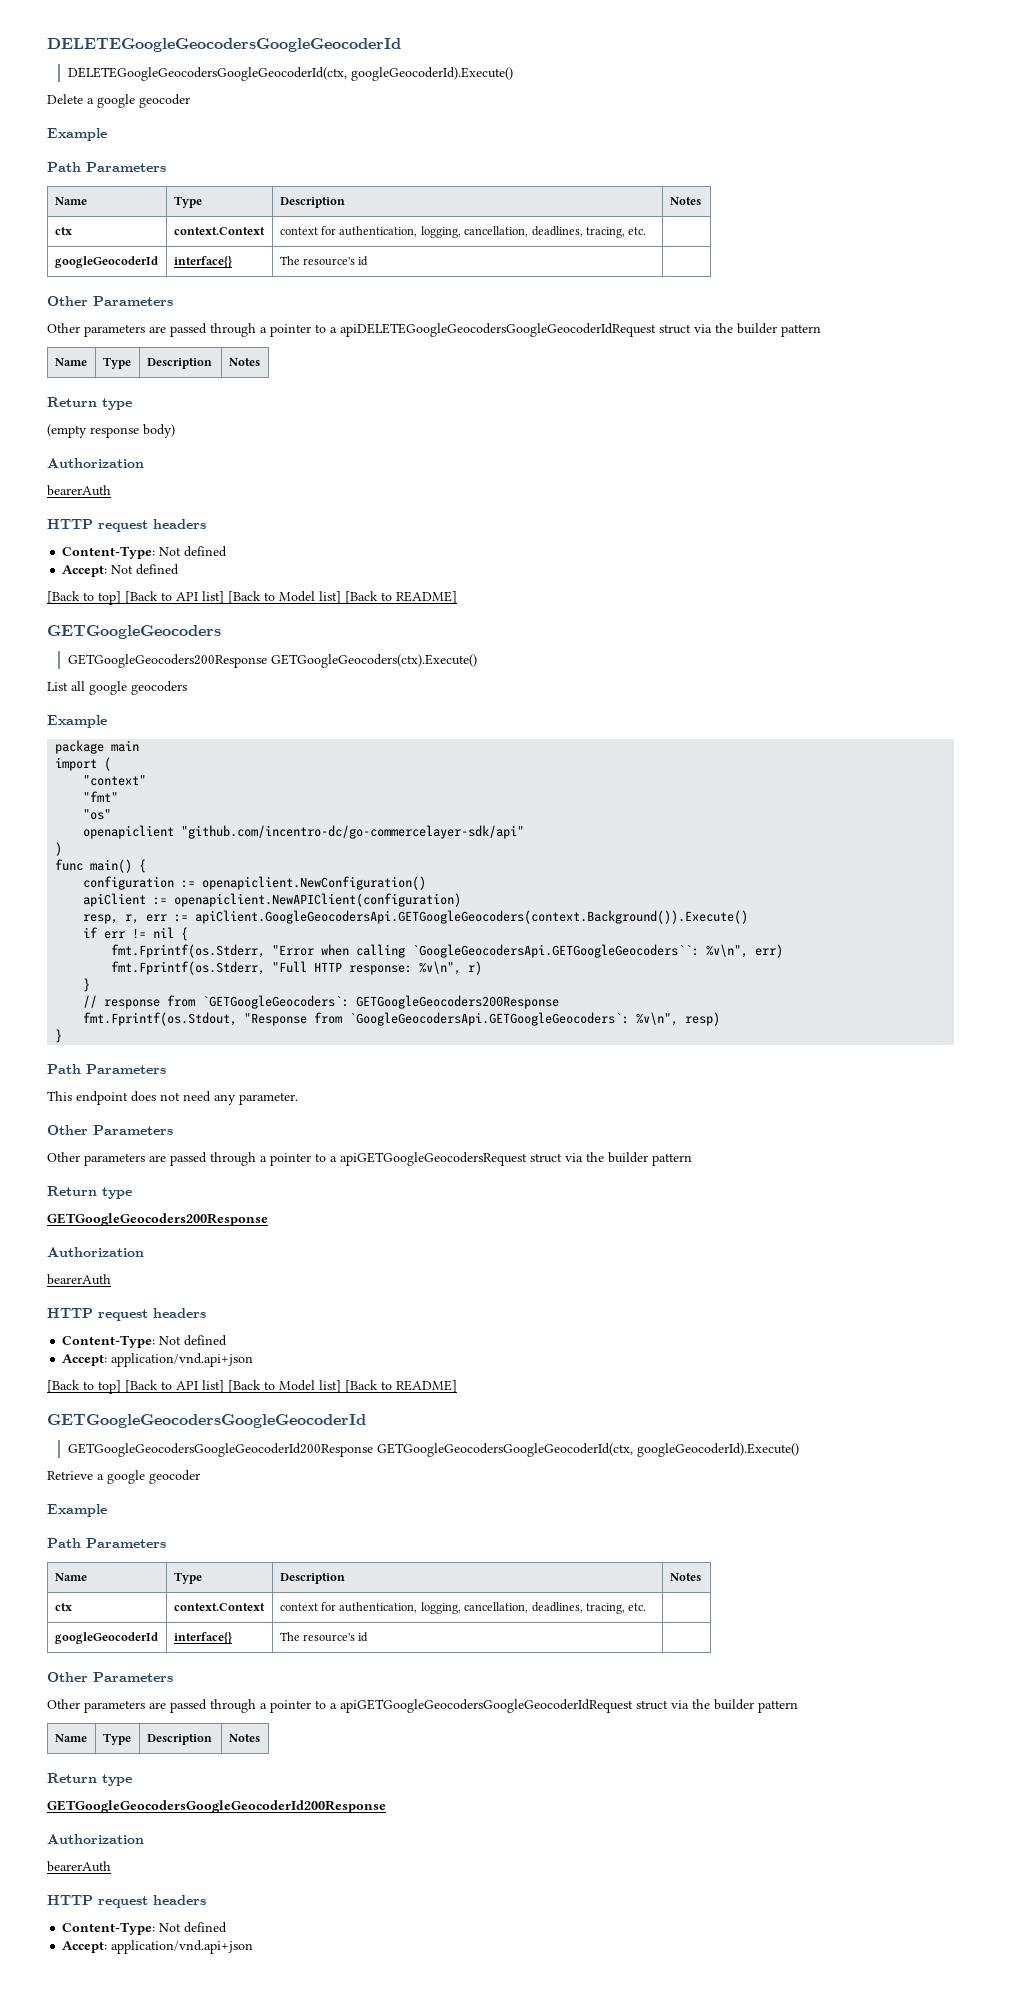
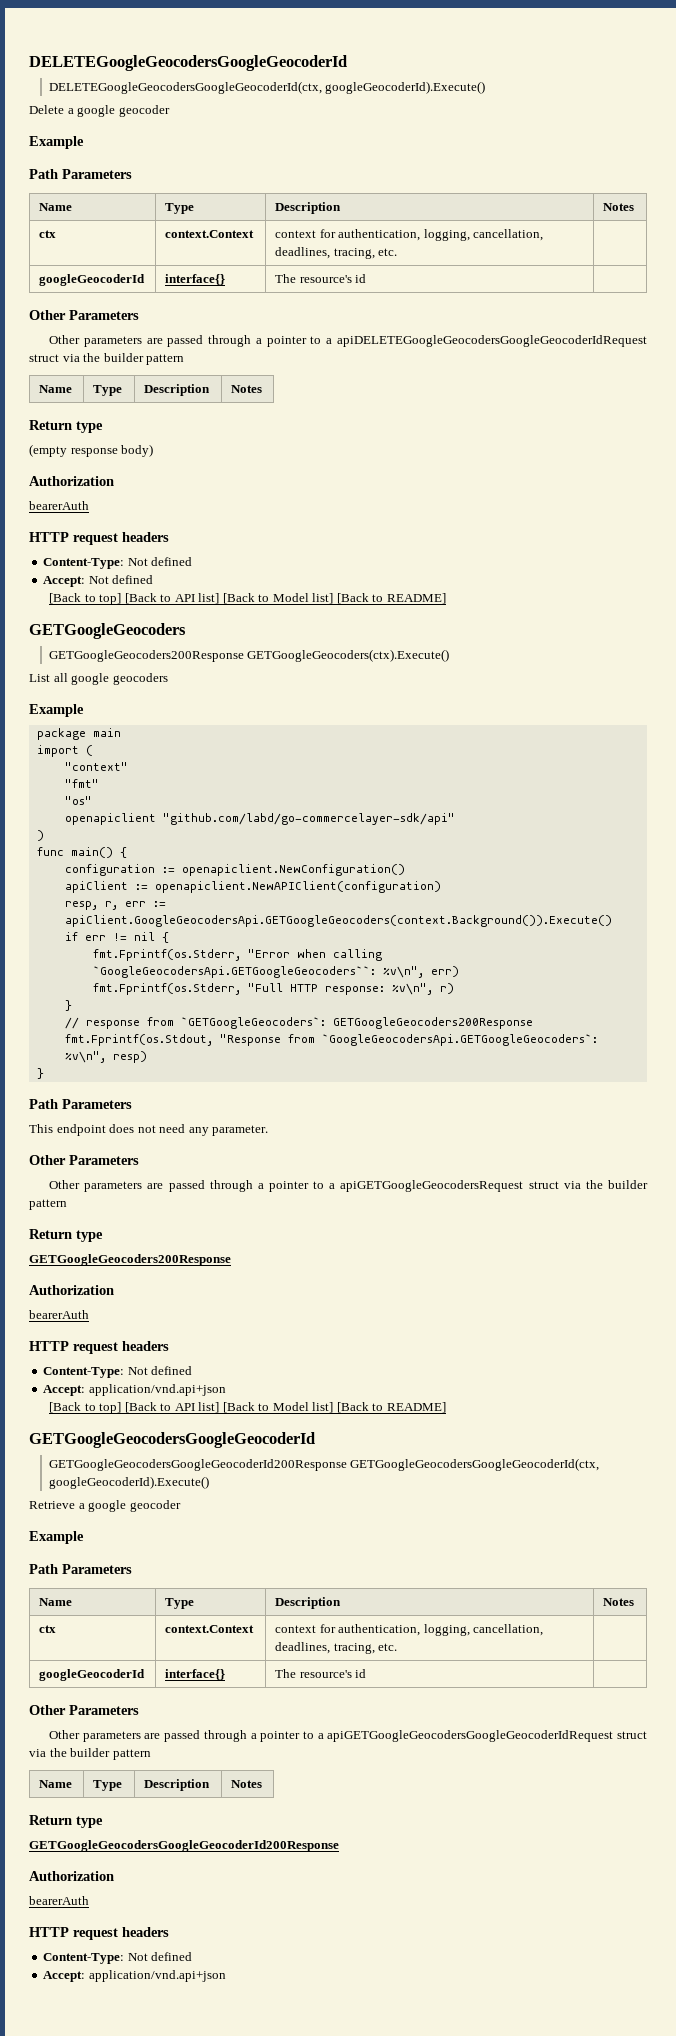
- openapiclient "github.com/incentro-dc/go-commercelayer-sdk/api"
+ openapiclient "github.com/labd/go-commercelayer-sdk/api"

